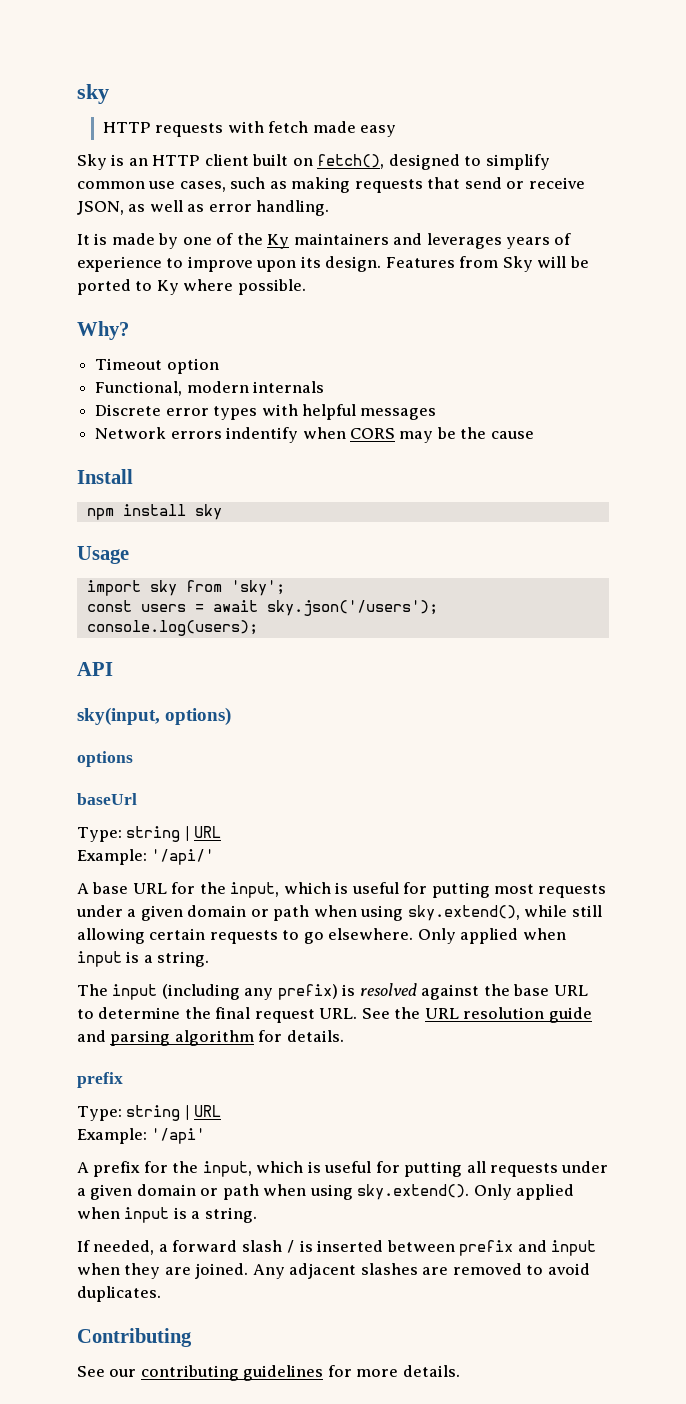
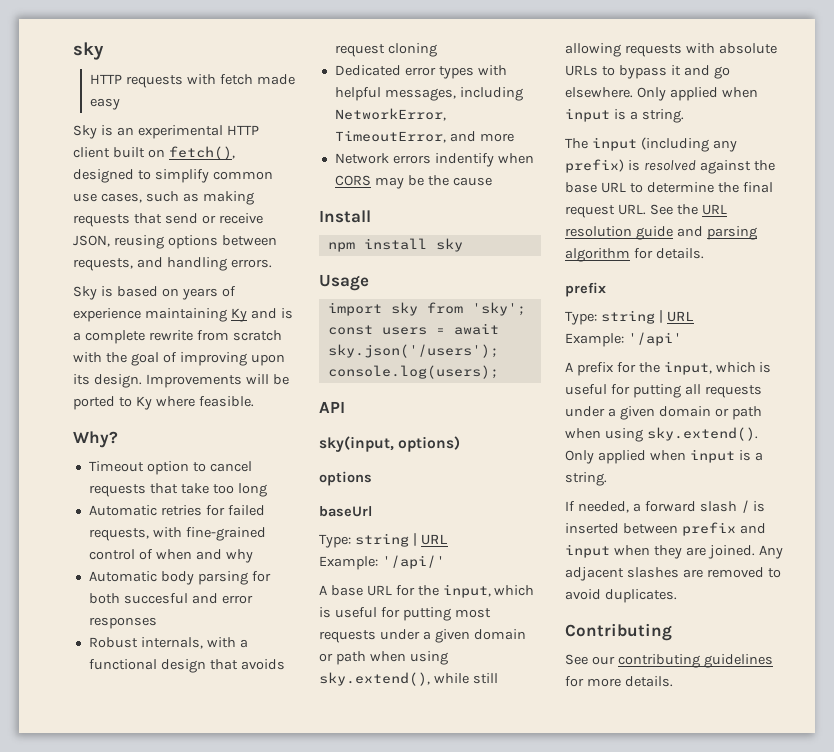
- Sky is an HTTP client built on fetch(), designed to simplify common use cases, such as making requests that send or receive JSON, as well as error handling.
- It is made by one of the Ky maintainers and leverages years of experience to improve upon its design. Features from Sky will be ported to Ky where possible.
+ Sky is an experimental HTTP client built on fetch(), designed to simplify common use cases, such as making requests that send or receive JSON, reusing options between requests, and handling errors.
+ Sky is based on years of experience maintaining Ky and is a complete rewrite from scratch with the goal of improving upon its design. Improvements will be ported to Ky where feasible.
- Timeout option
- Functional, modern internals
- Discrete error types with helpful messages
+ Timeout option to cancel requests that take too long
+ Automatic retries for failed requests, with fine-grained control of when and why
+ Automatic body parsing for both succesful and error responses
+ Robust internals, with a functional design that avoids request cloning
+ Dedicated error types with helpful messages, including NetworkError, TimeoutError, and more
- A base URL for the input, which is useful for putting most requests under a given domain or path when using sky.extend(), while still allowing certain requests to go elsewhere.
+ A base URL for the input, which is useful for putting most requests under a given domain or path when using sky.extend(), while still allowing requests with absolute URLs to bypass it and go elsewhere.

